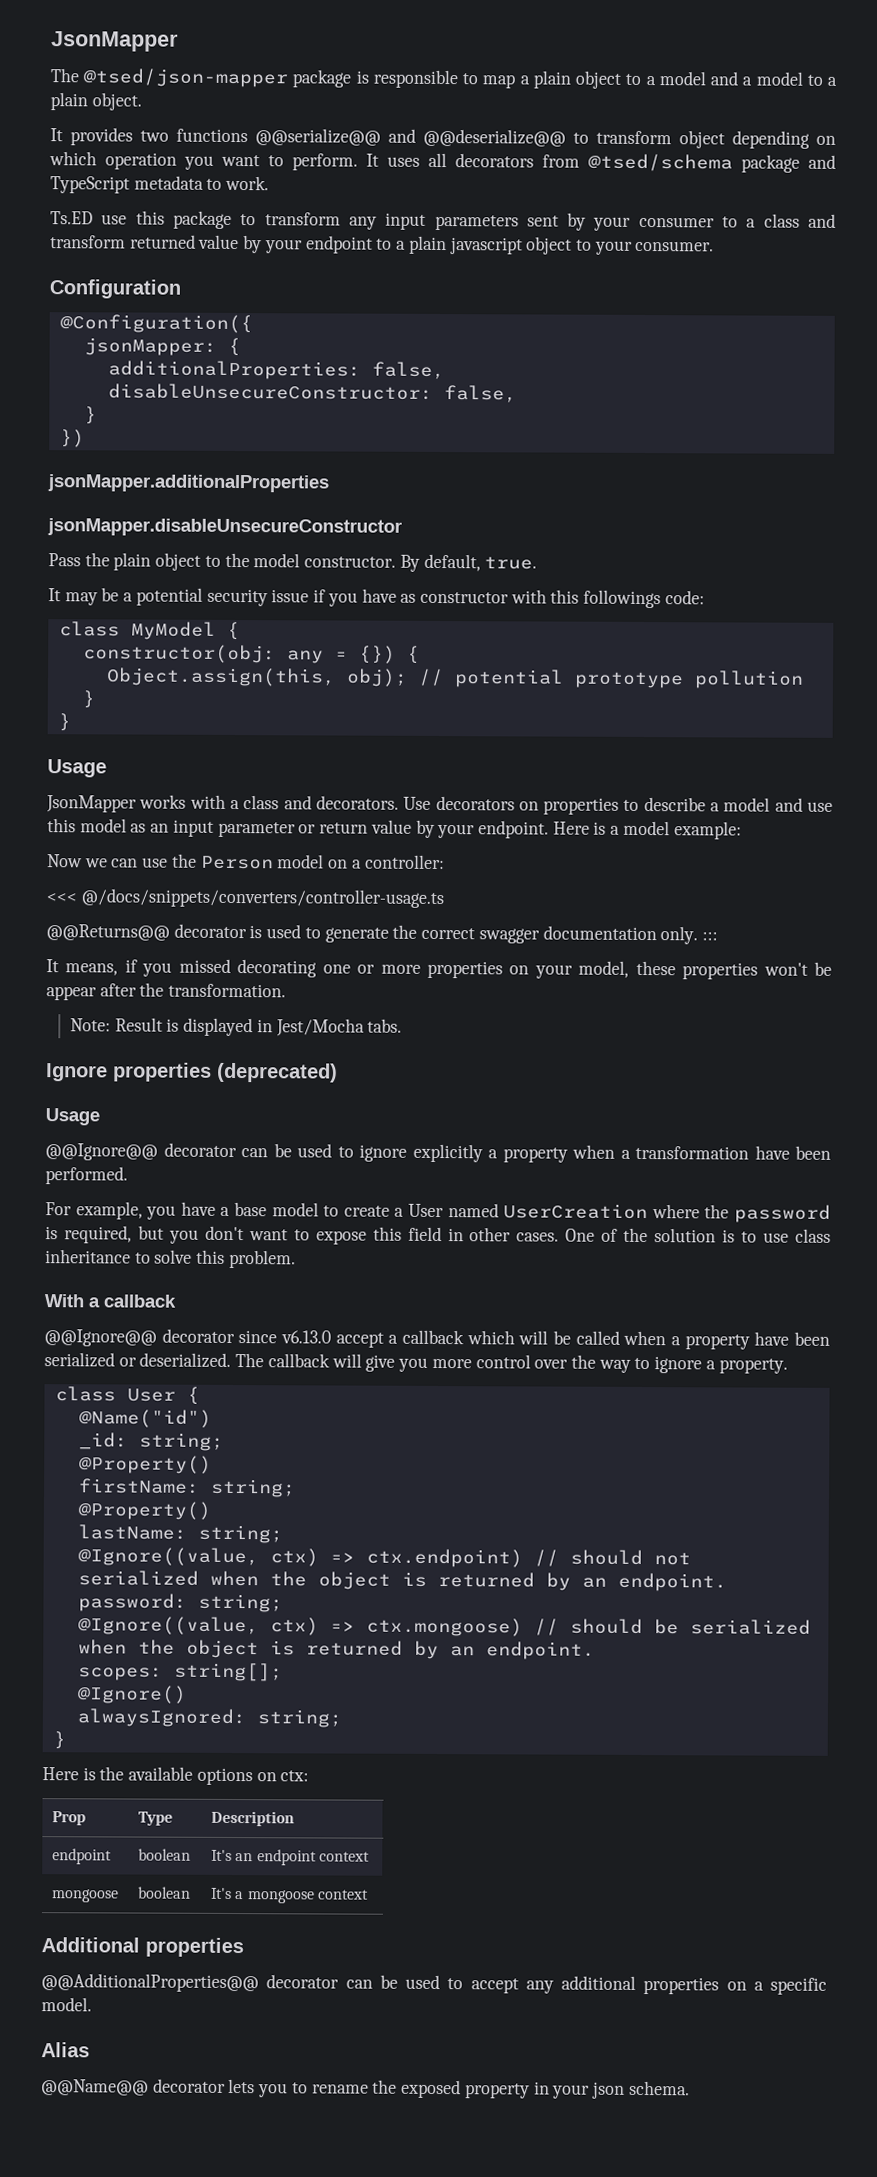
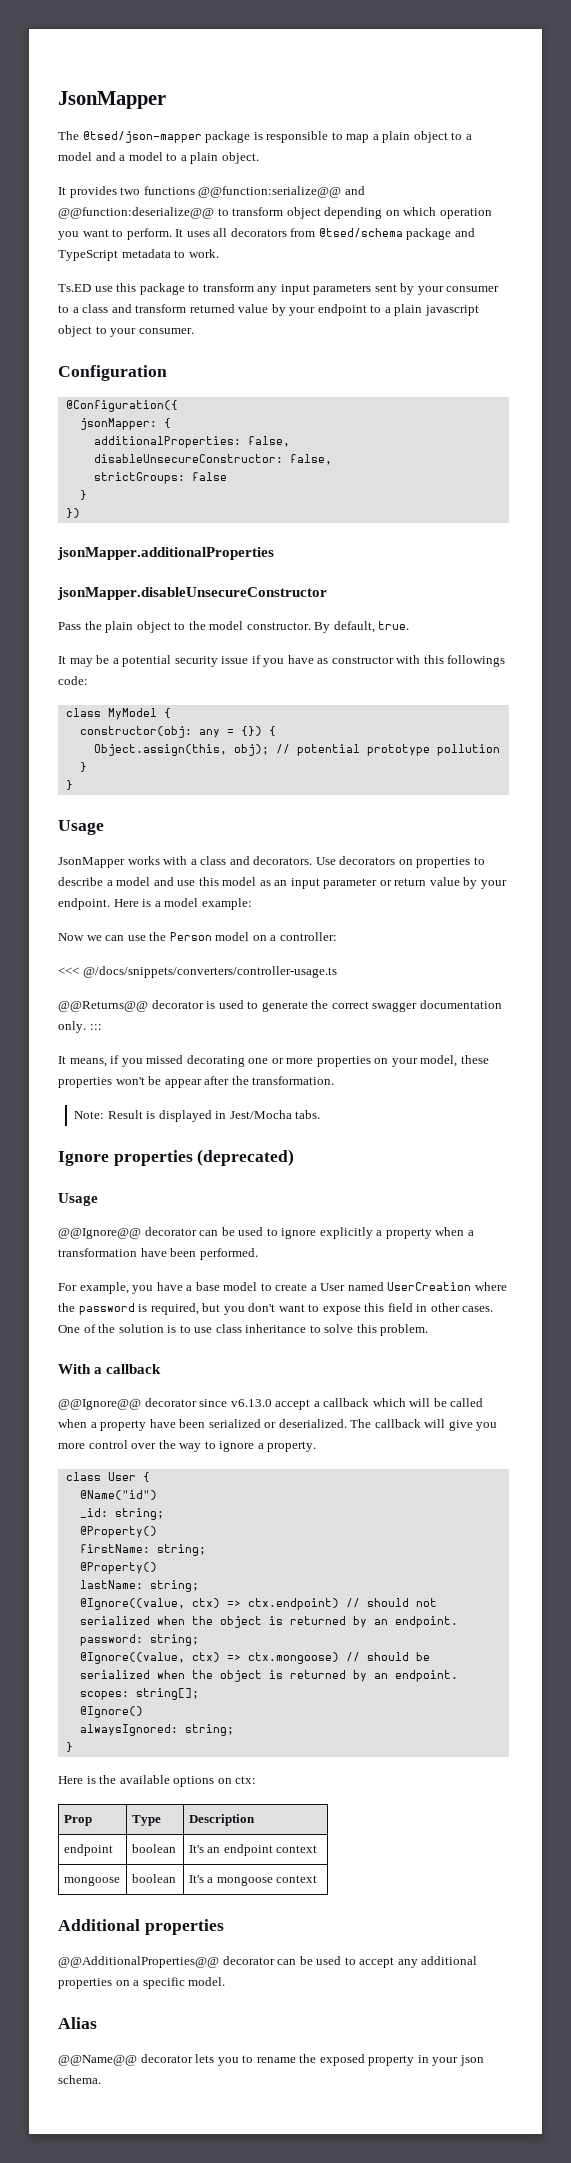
- It provides two functions @@serialize@@ and @@deserialize@@ to transform object depending on which operation you want to perform.
+ It provides two functions @@function:serialize@@ and @@function:deserialize@@ to transform object depending on which operation you want to perform.
+ strictGroups: false

